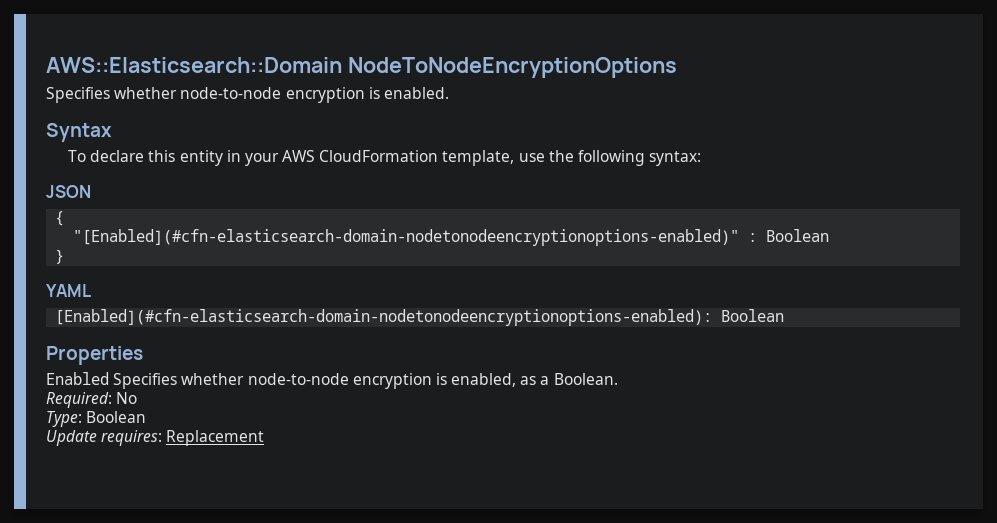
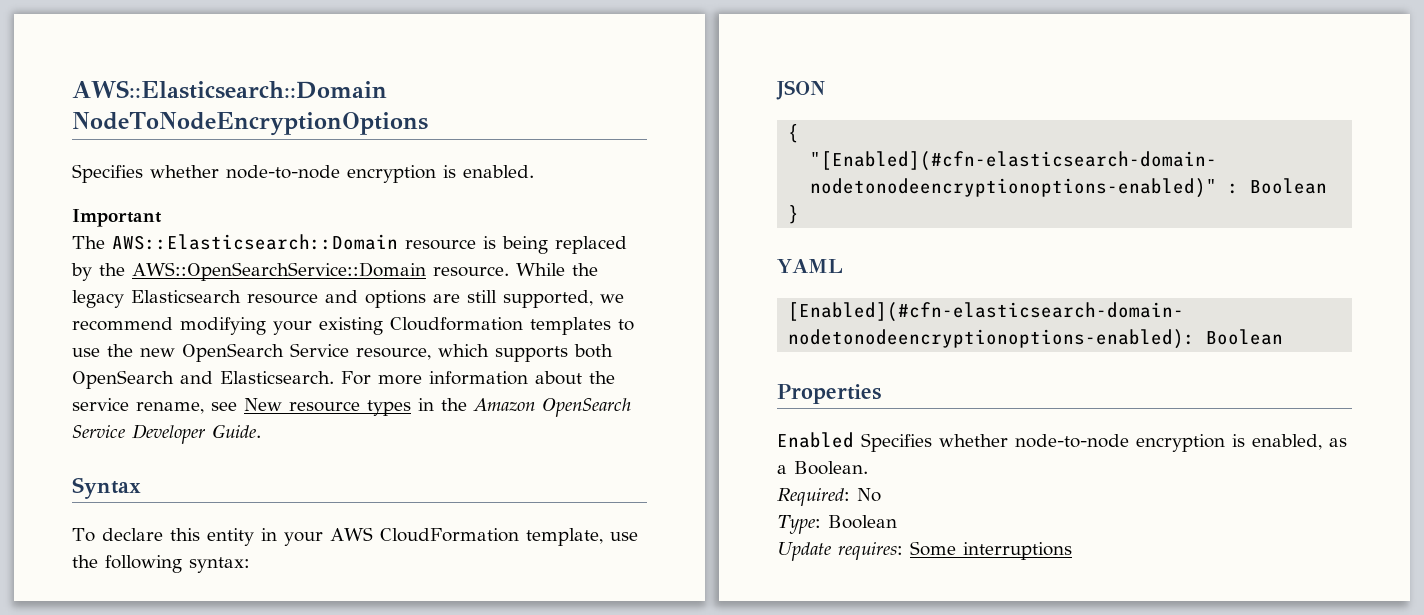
+ Important
+ The AWS::Elasticsearch::Domain resource is being replaced by the AWS::OpenSearchService::Domain resource. While the legacy Elasticsearch resource and options are still supported, we recommend modifying your existing Cloudformation templates to use the new OpenSearch Service resource, which supports both OpenSearch and Elasticsearch. For more information about the service rename, see New resource types in the Amazon OpenSearch Service Developer Guide.
- Update requires: Replacement
+ Update requires: Some interruptions

